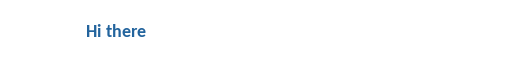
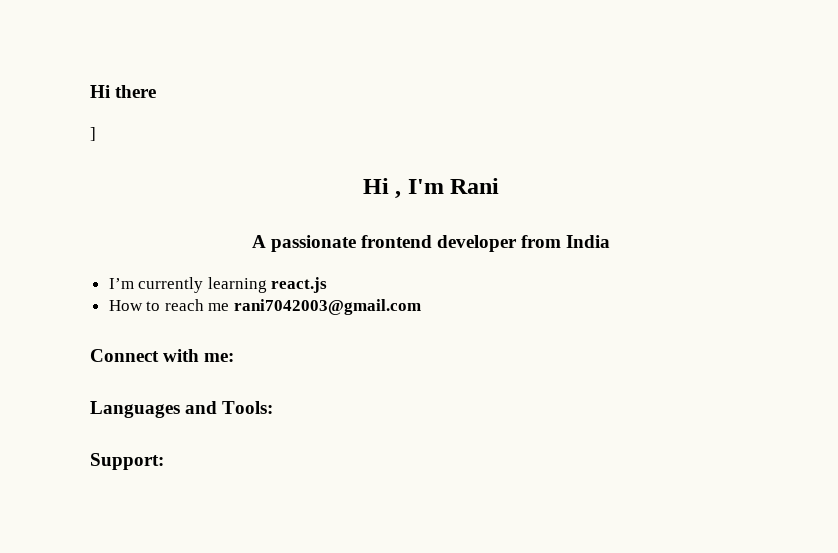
+ ]
+ Hi , I'm Rani
+ A passionate frontend developer from India
+ I’m currently learning react.js
+ How to reach me rani7042003@gmail.com
+ Connect with me:
+ Languages and Tools:
+ Support:

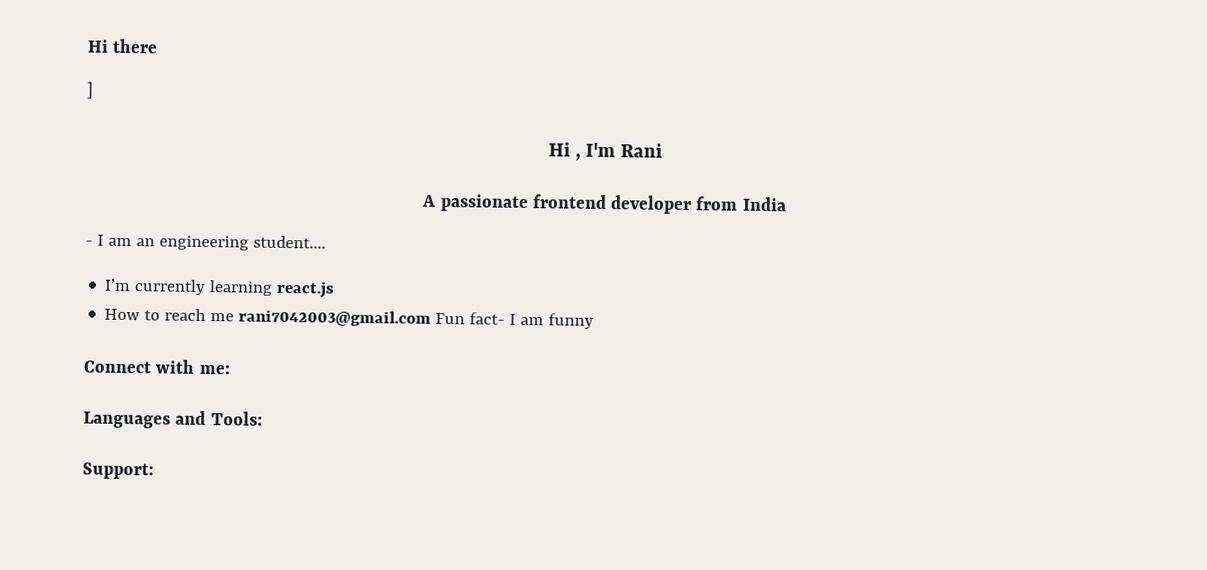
+ - I am an engineering student....
- How to reach me rani7042003@gmail.com
+ How to reach me rani7042003@gmail.com Fun fact- I am funny

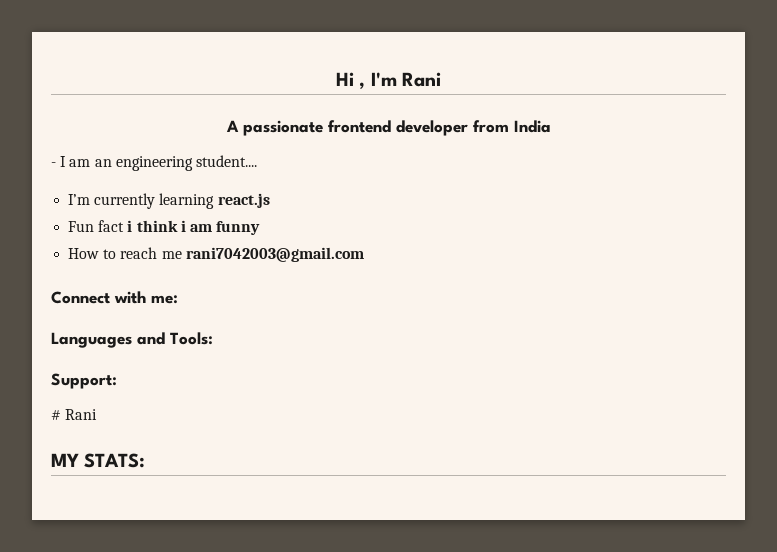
- Hi there
- ]
+ Fun fact i think i am funny
- How to reach me rani7042003@gmail.com Fun fact- I am funny
+ How to reach me rani7042003@gmail.com
+ # Rani
+ MY STATS:

